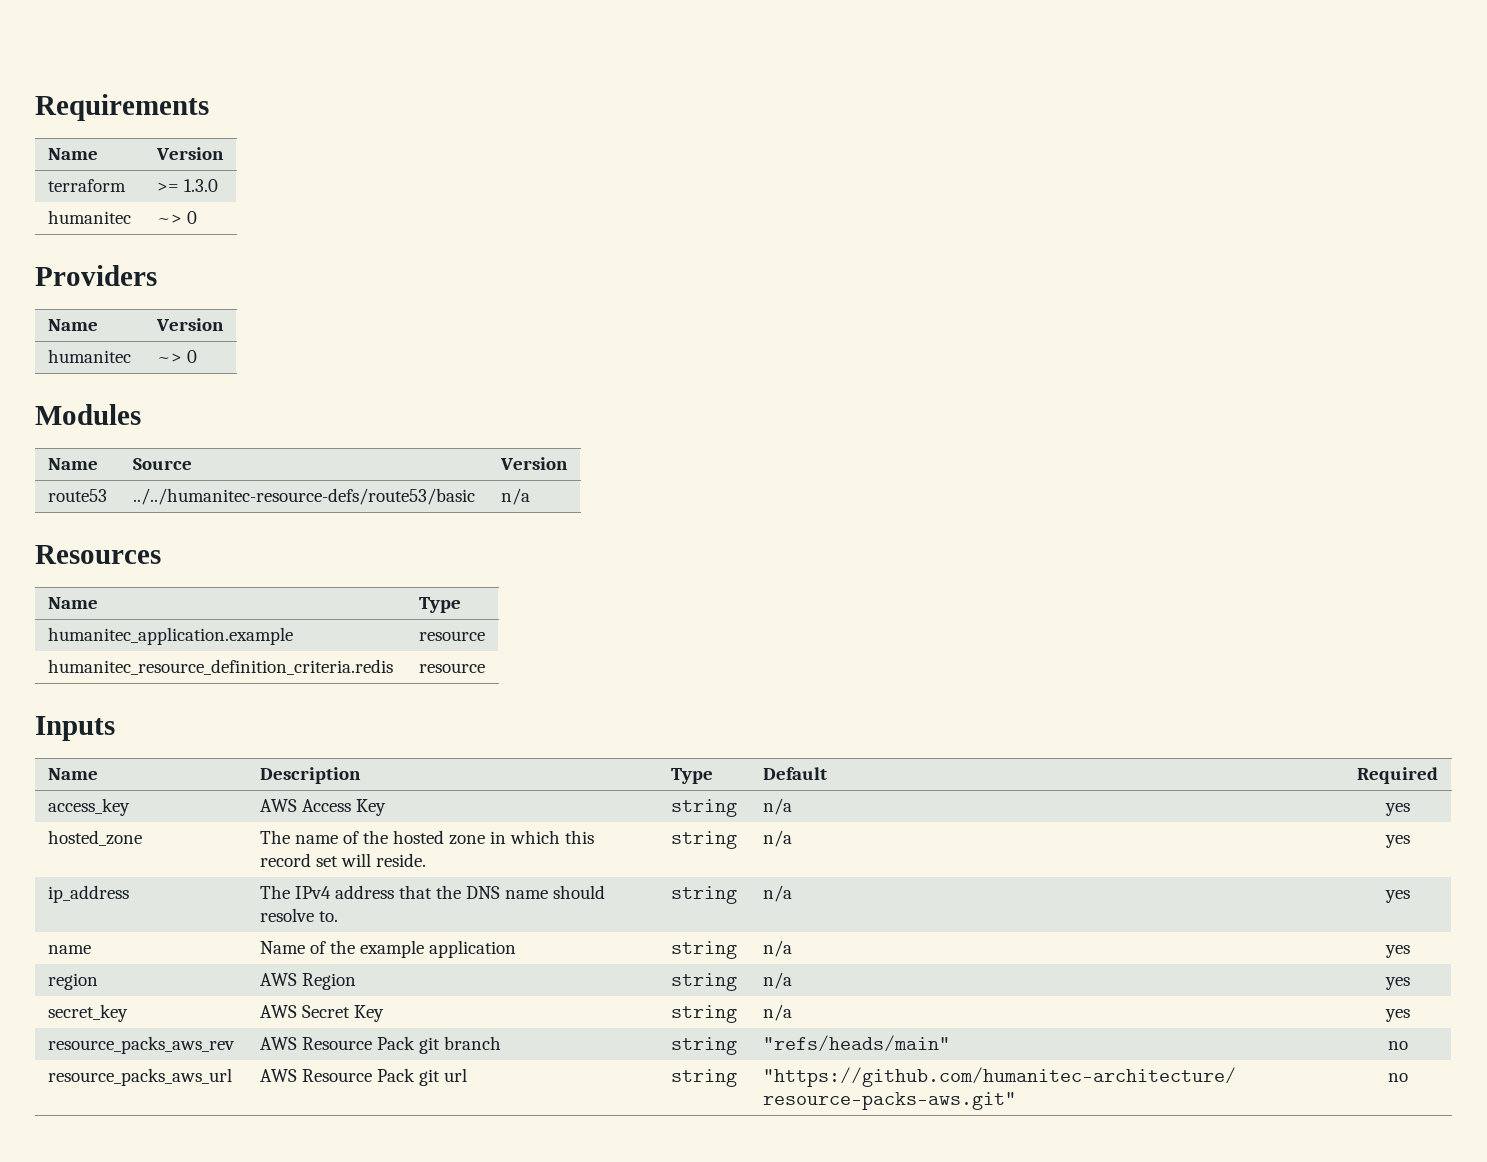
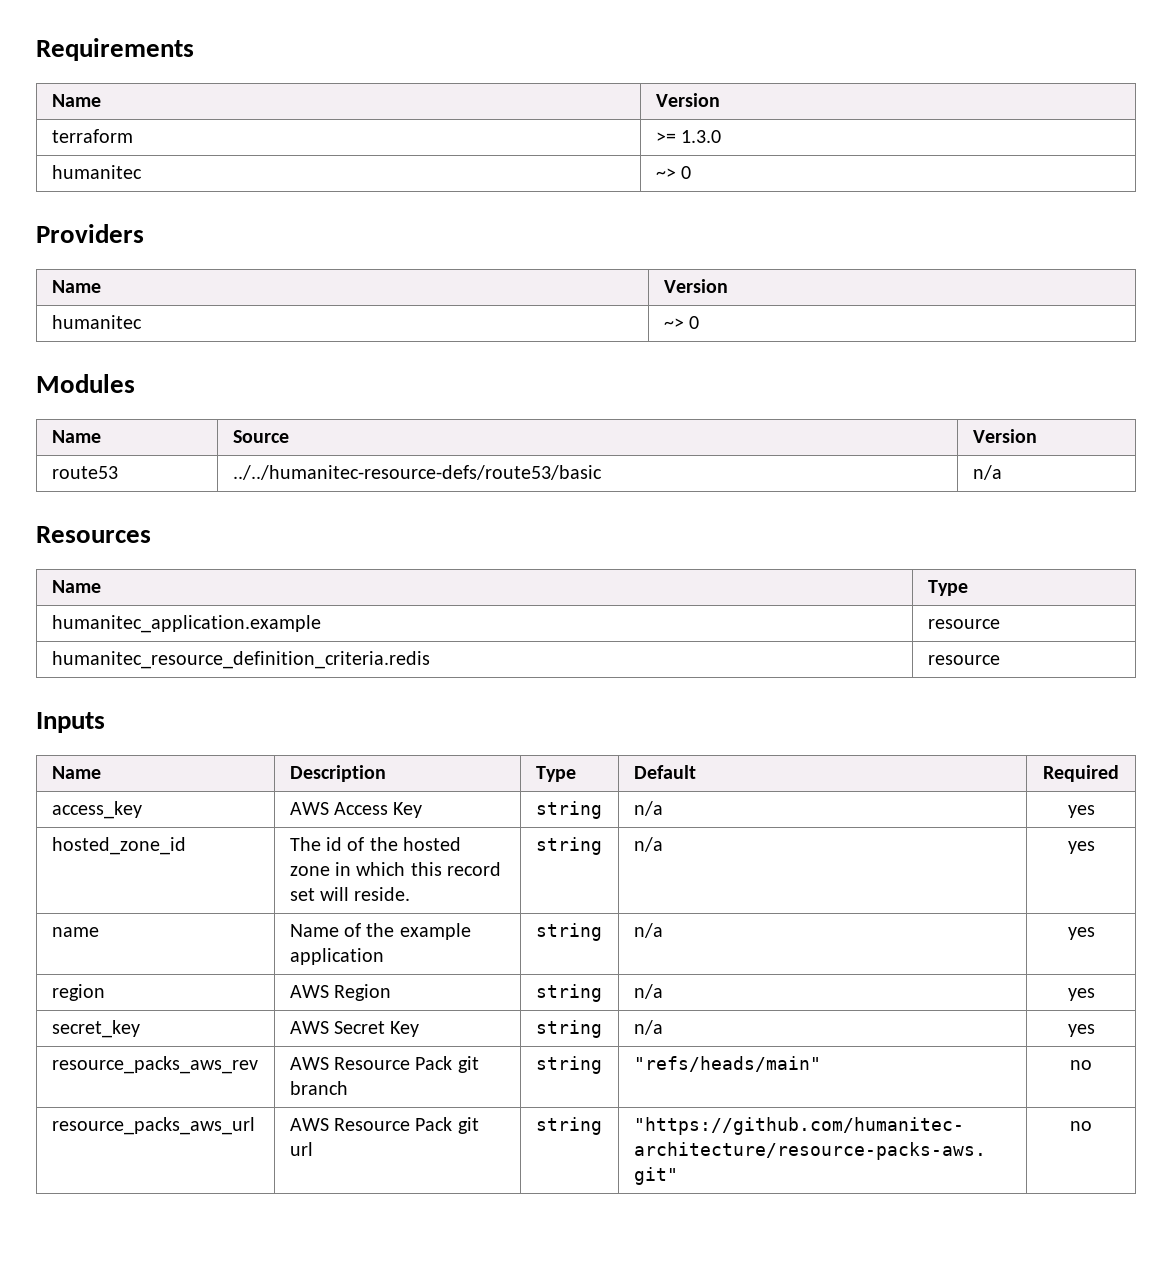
- hosted_zone | The name of the hosted zone in which this record set will reside. | string | n/a | yes
+ hosted_zone_id | The id of the hosted zone in which this record set will reside. | string | n/a | yes
- ip_address | The IPv4 address that the DNS name should resolve to. | string | n/a | yes

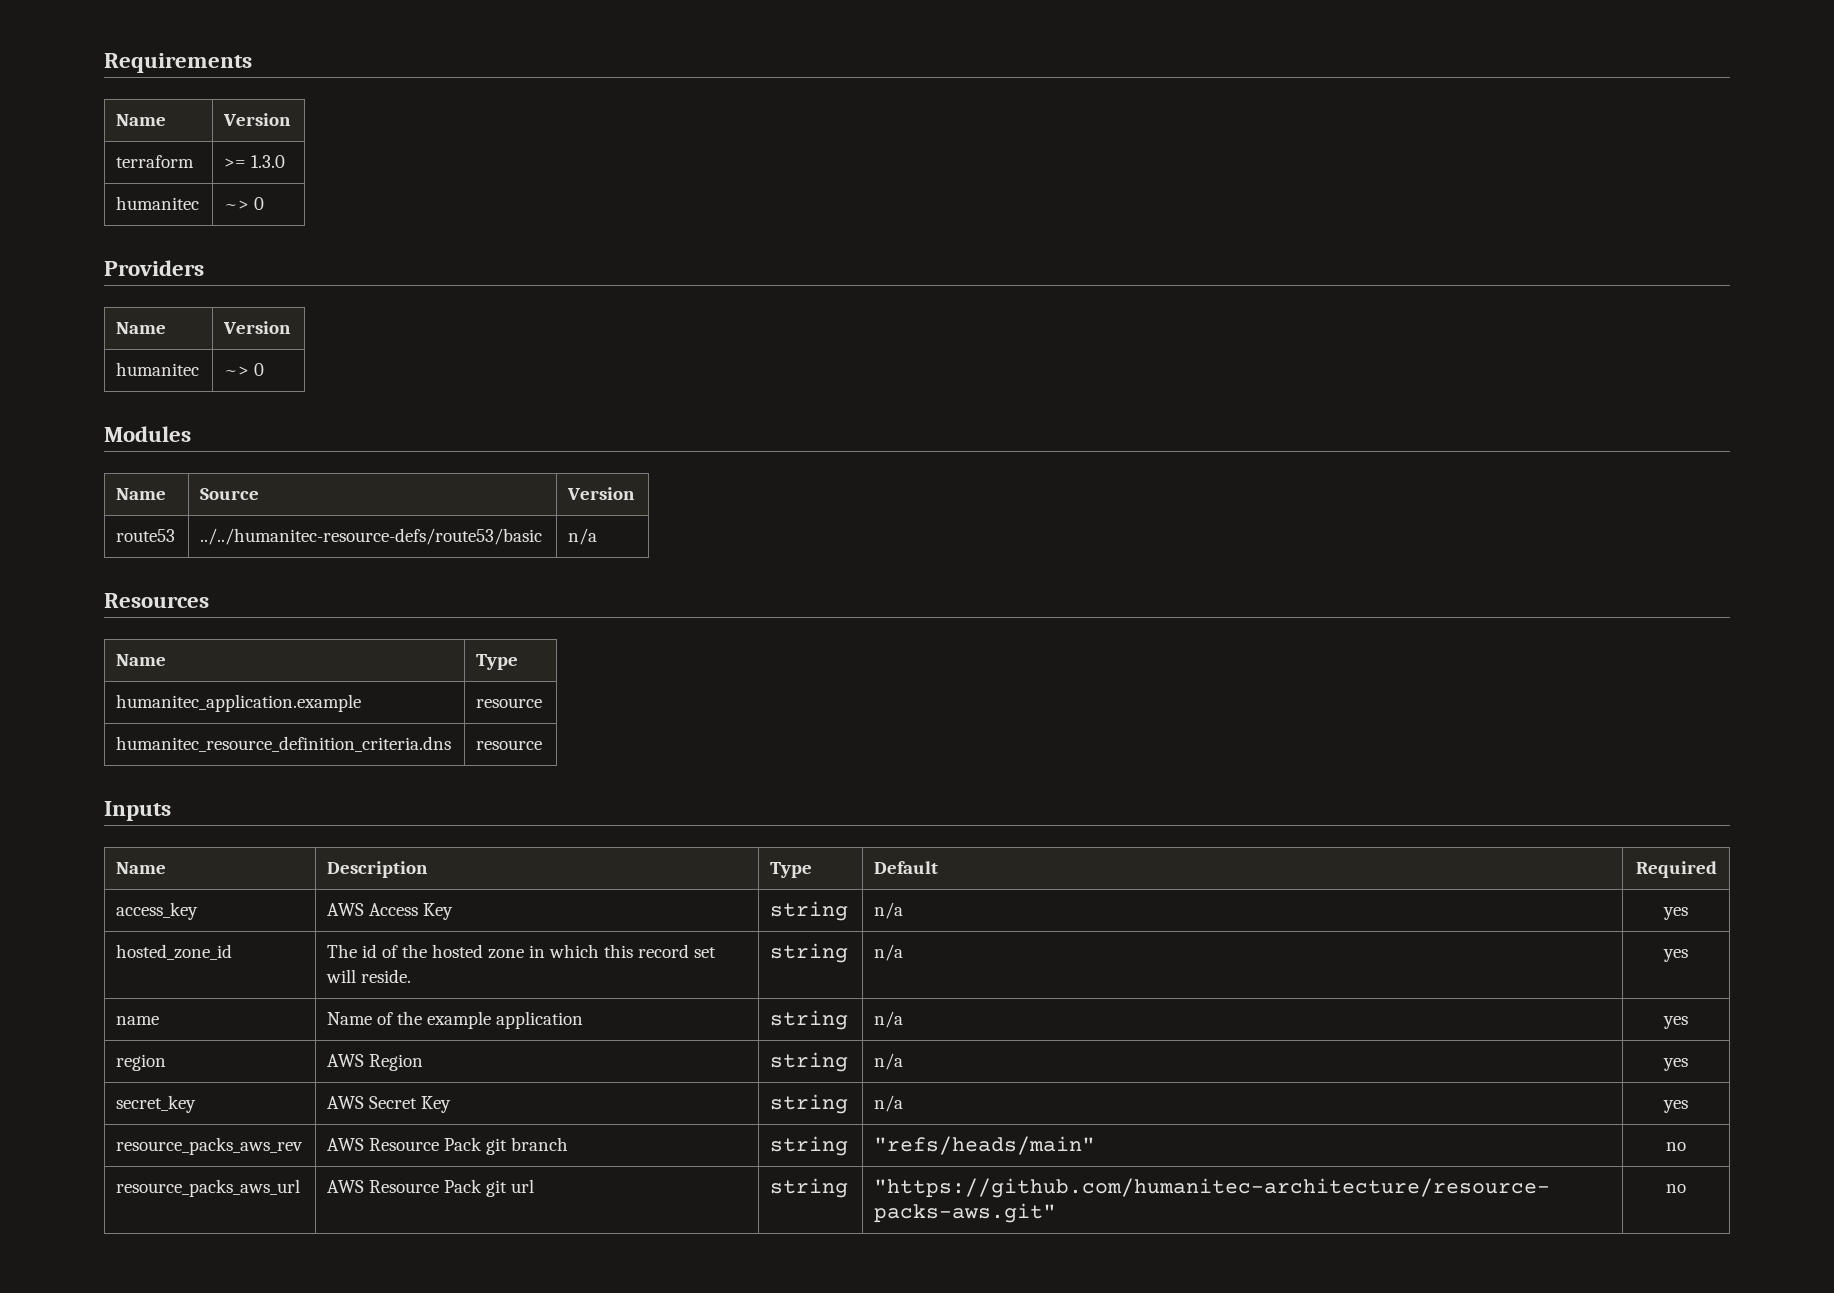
- humanitec_resource_definition_criteria.redis | resource
+ humanitec_resource_definition_criteria.dns | resource

